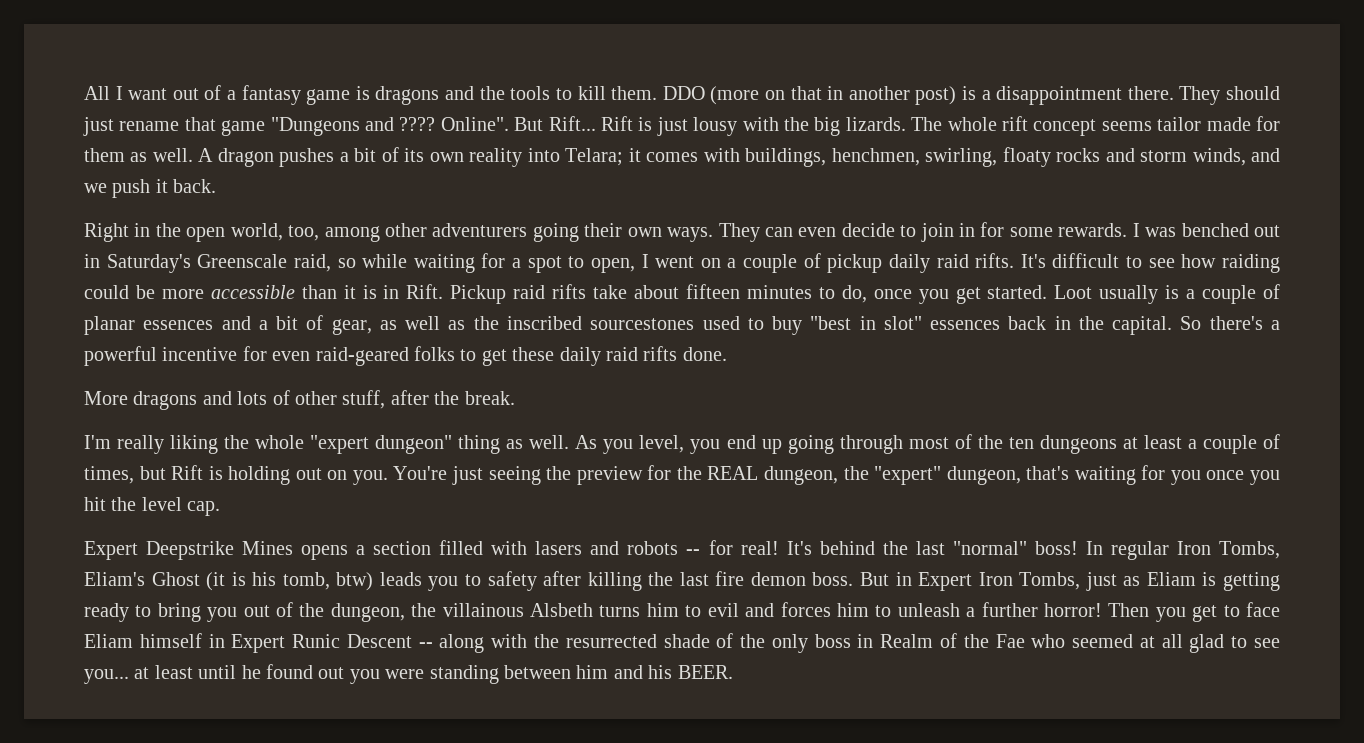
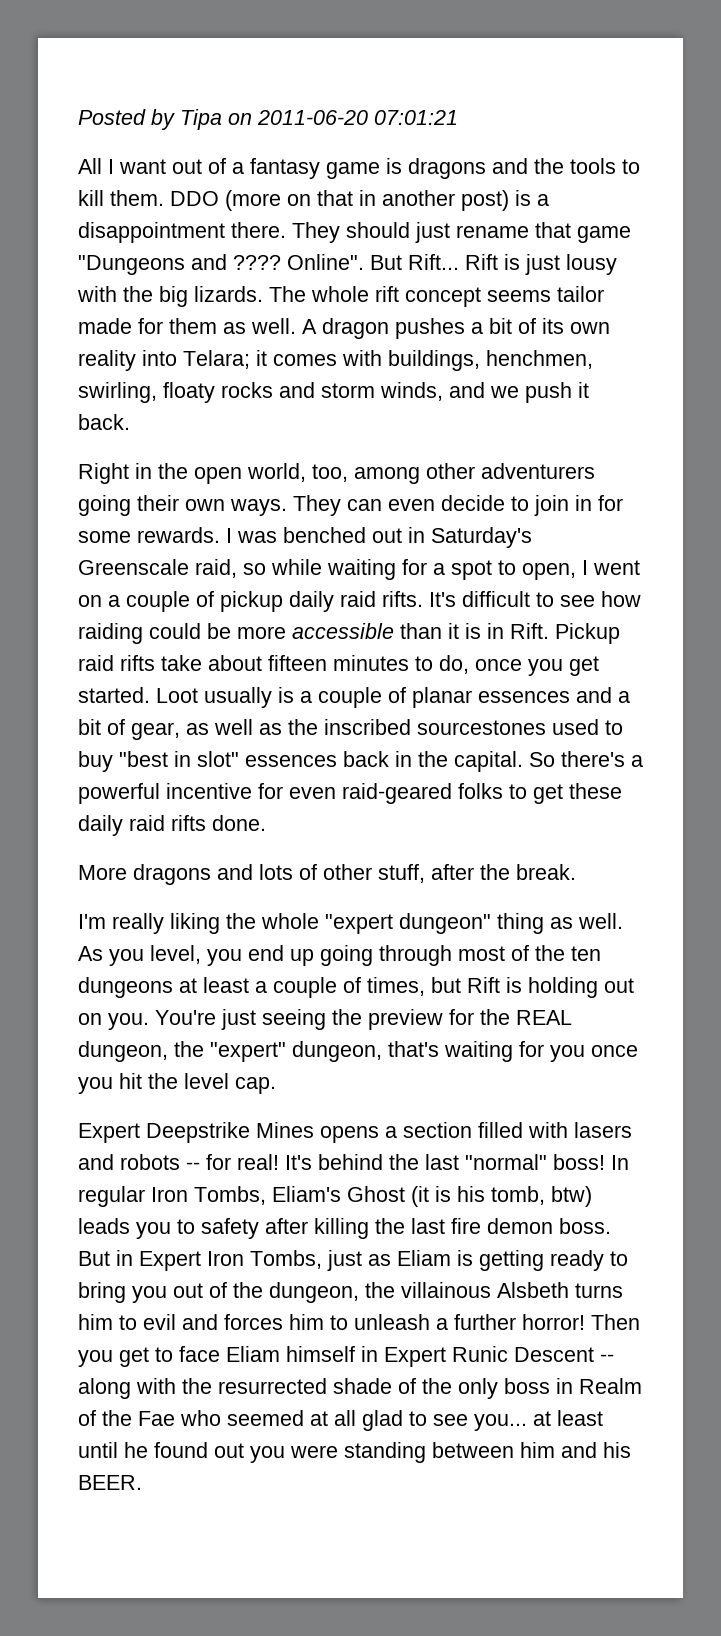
+ Posted by Tipa on 2011-06-20 07:01:21

